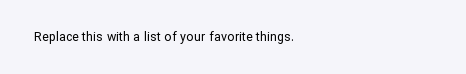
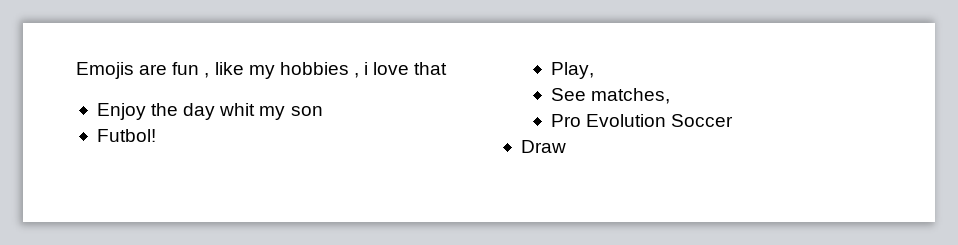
- Replace this with a list of your favorite things.
+ Emojis are fun , like my hobbies , i love that
+ Enjoy the day whit my son
+ Futbol!
+ Play,
+ See matches,
+ Pro Evolution Soccer
+ Draw

